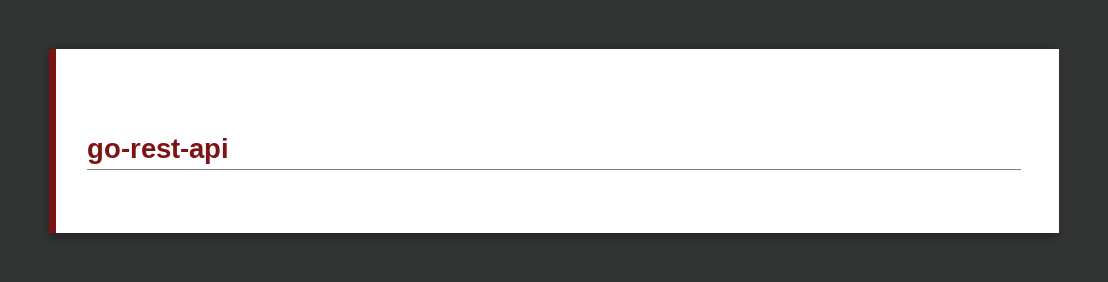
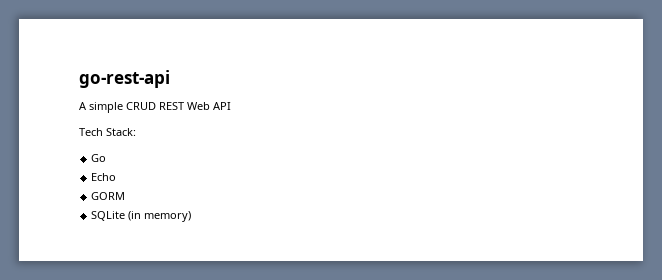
+ A simple CRUD REST Web API
+ Tech Stack:
+ Go
+ Echo
+ GORM
+ SQLite (in memory)

